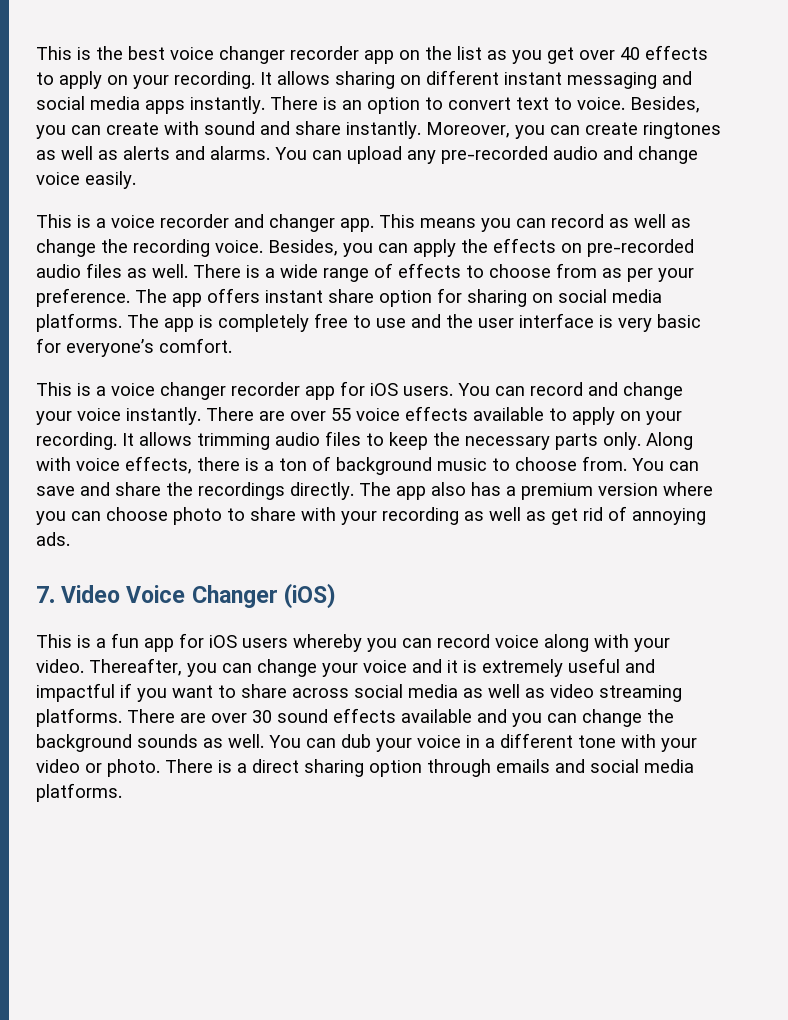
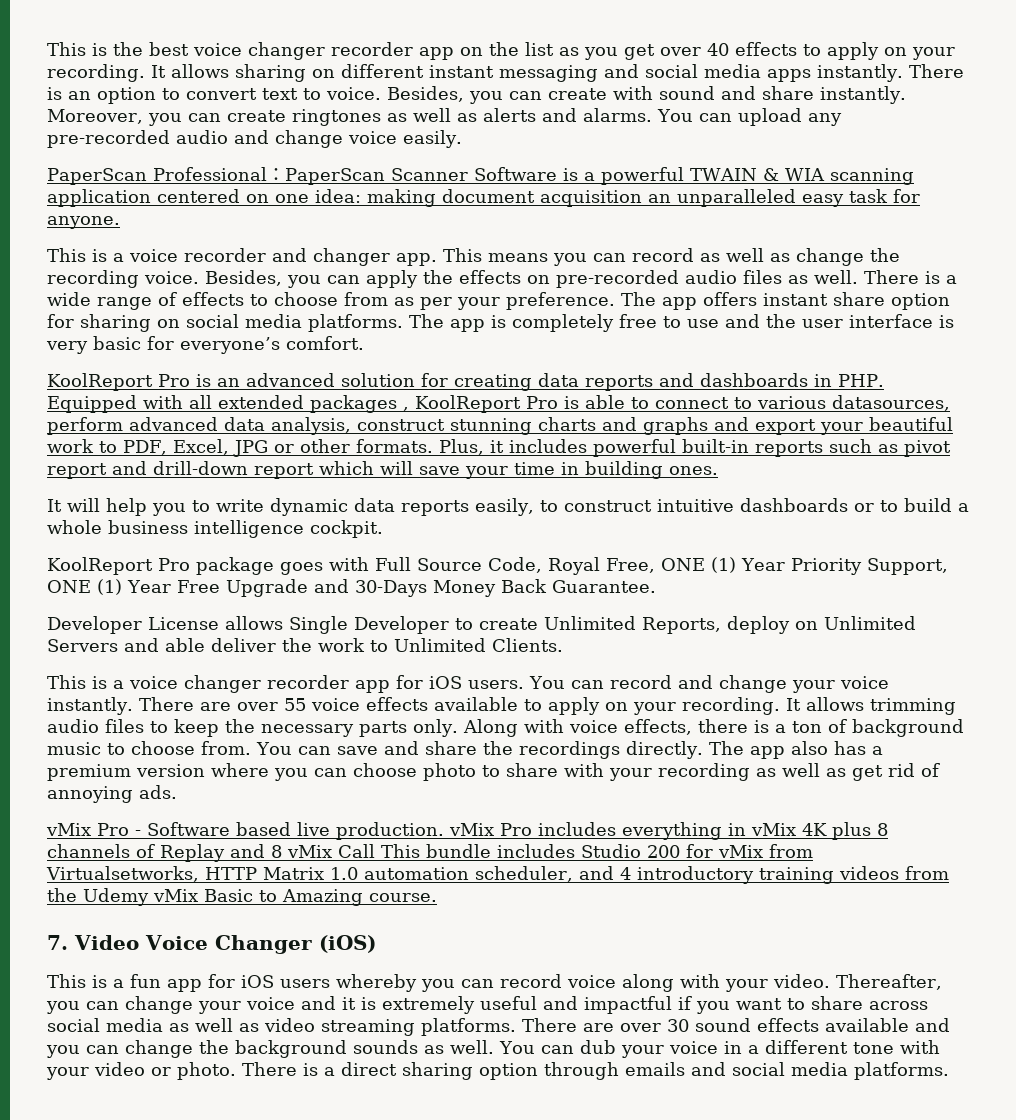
+ PaperScan Professional：PaperScan Scanner Software is a powerful TWAIN & WIA scanning application centered on one idea: making document acquisition an unparalleled easy task for anyone.
+ KoolReport Pro is an advanced solution for creating data reports and dashboards in PHP. Equipped with all extended packages , KoolReport Pro is able to connect to various datasources, perform advanced data analysis, construct stunning charts and graphs and export your beautiful work to PDF, Excel, JPG or other formats. Plus, it includes powerful built-in reports such as pivot report and drill-down report which will save your time in building ones.
+ It will help you to write dynamic data reports easily, to construct intuitive dashboards or to build a whole business intelligence cockpit.
+ KoolReport Pro package goes with Full Source Code, Royal Free, ONE (1) Year Priority Support, ONE (1) Year Free Upgrade and 30-Days Money Back Guarantee.
+ Developer License allows Single Developer to create Unlimited Reports, deploy on Unlimited Servers and able deliver the work to Unlimited Clients.
+ vMix Pro - Software based live production. vMix Pro includes everything in vMix 4K plus 8 channels of Replay and 8 vMix Call This bundle includes Studio 200 for vMix from Virtualsetworks, HTTP Matrix 1.0 automation scheduler, and 4 introductory training videos from the Udemy vMix Basic to Amazing course.

